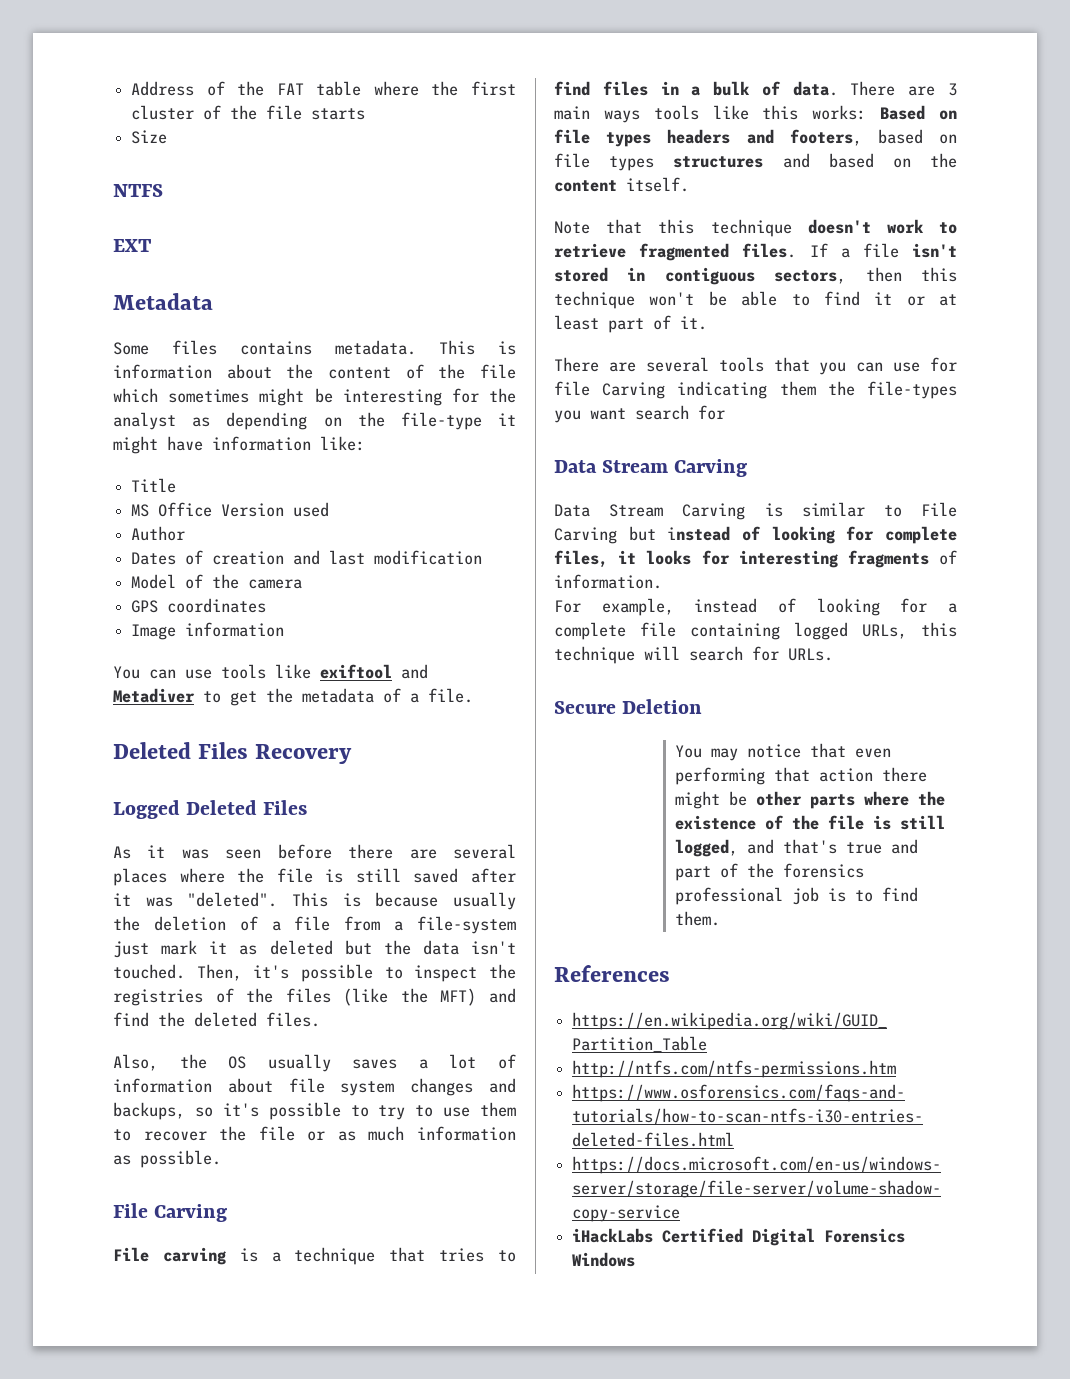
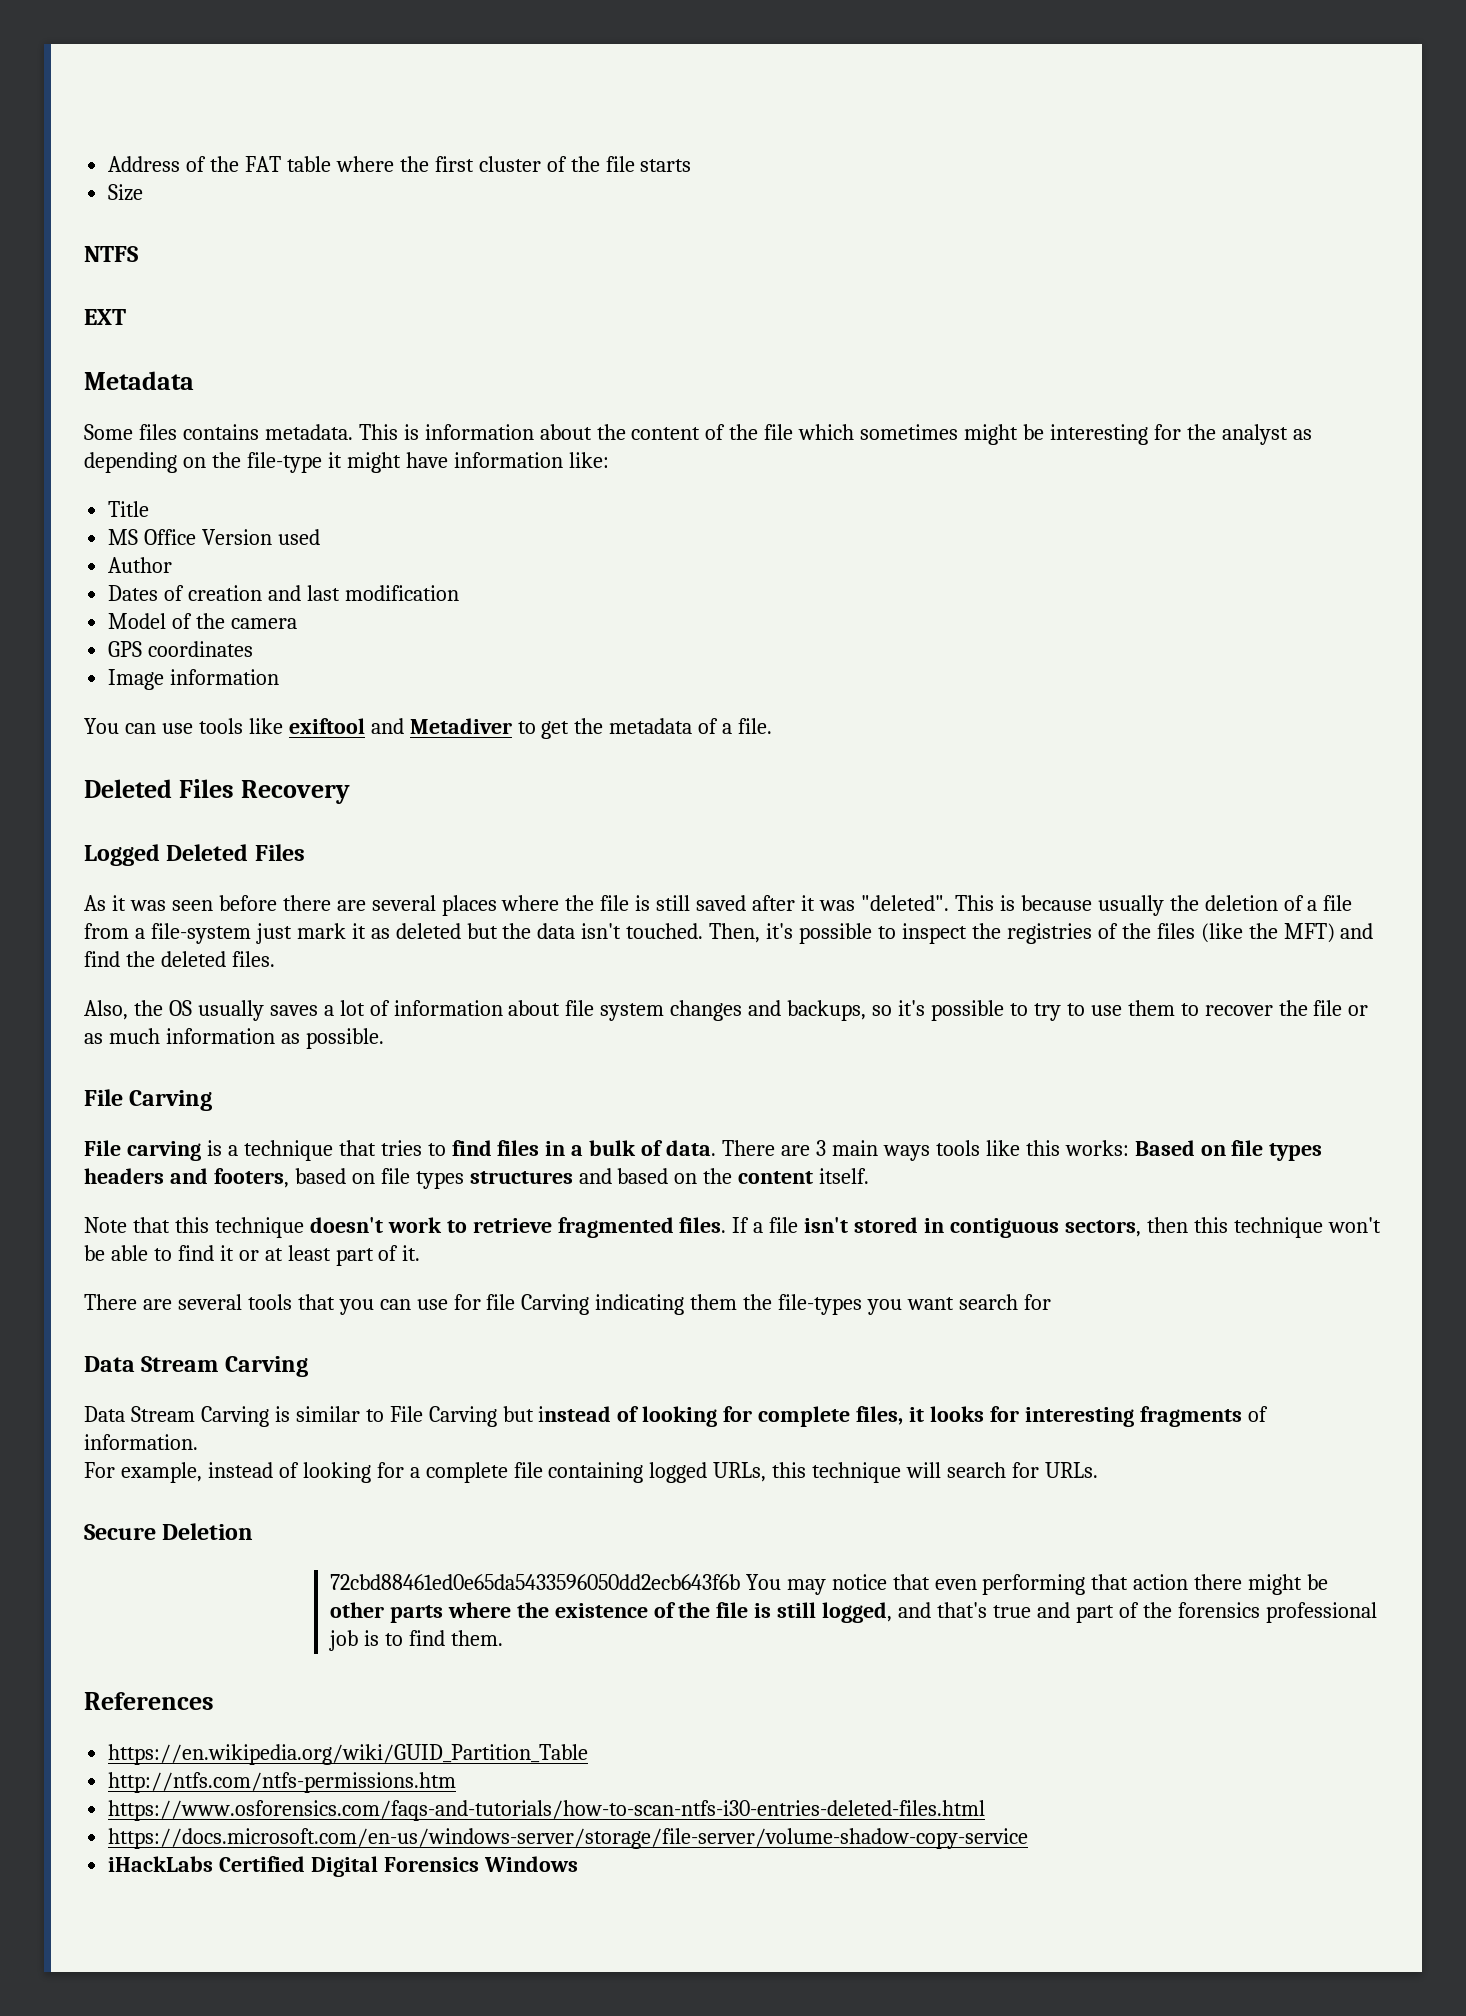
- You may notice that even performing that action there might be other parts where the existence of the file is still logged, and that's true and part of the forensics professional job is to find them.
+ 72cbd88461ed0e65da5433596050dd2ecb643f6b You may notice that even performing that action there might be other parts where the existence of the file is still logged, and that's true and part of the forensics professional job is to find them.

